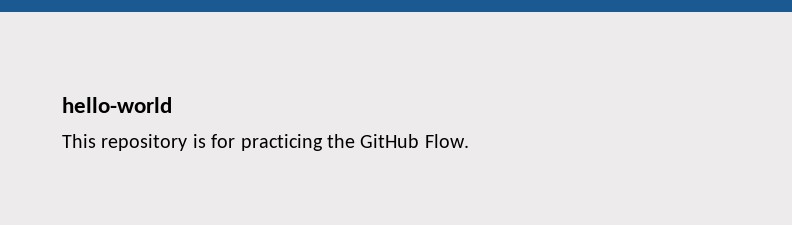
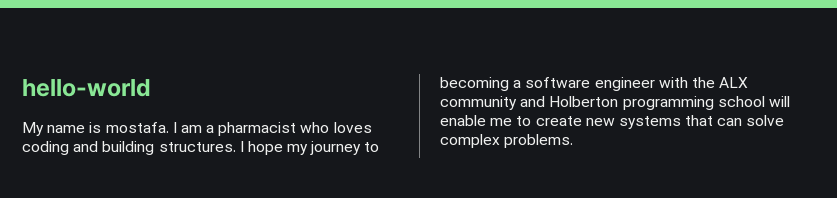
- This repository is for practicing the GitHub Flow.
+ My name is mostafa. I am a pharmacist who loves coding and building structures. I hope my journey to becoming a software engineer with the ALX community and Holberton programming school will enable me to create new systems that can solve complex problems.

